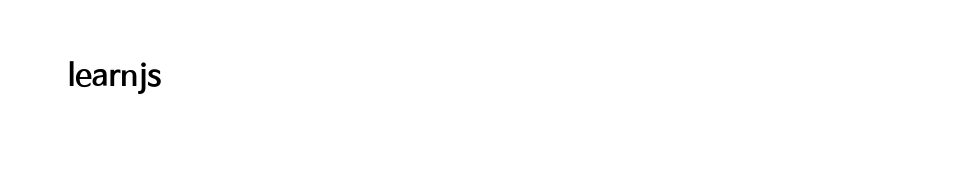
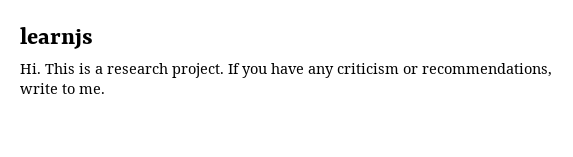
+ Hi. This is a research project. If you have any criticism or recommendations, write to me.

